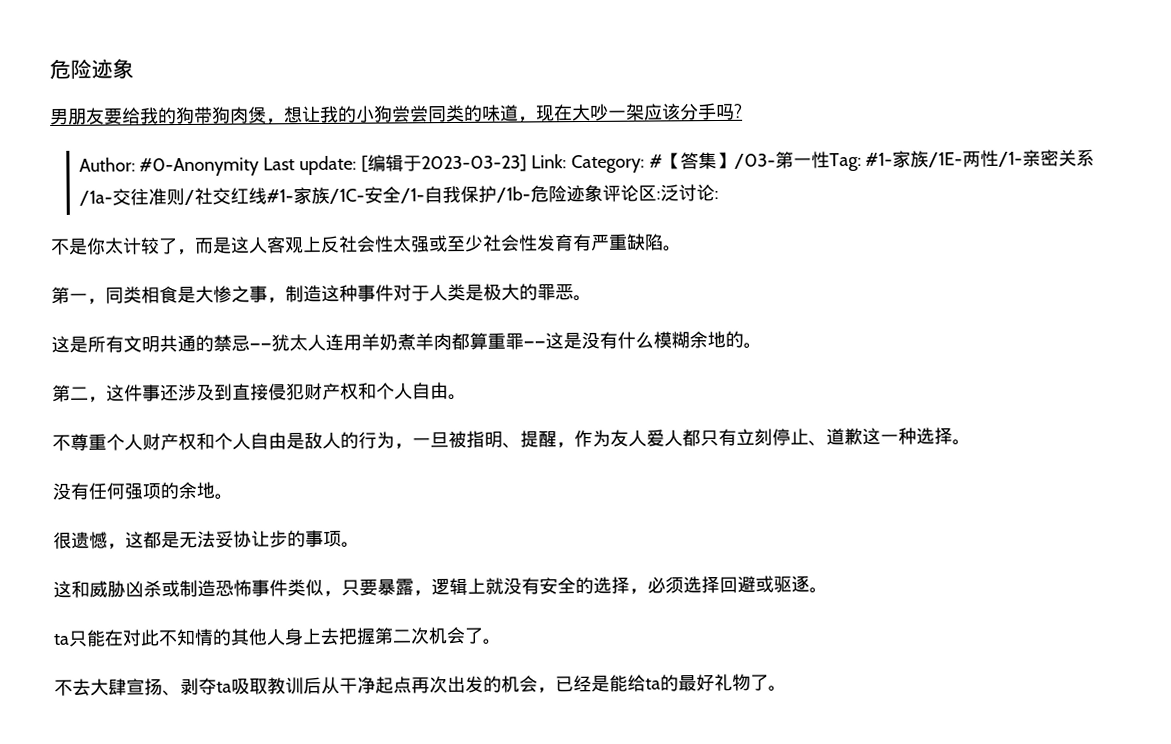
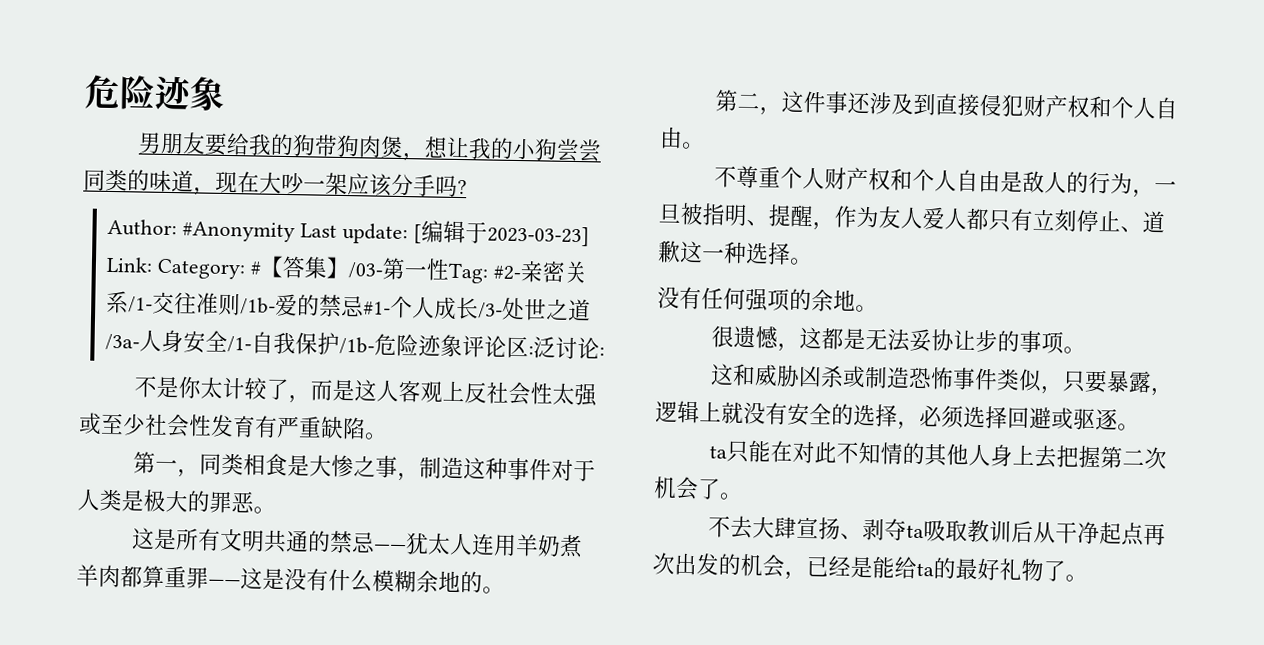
- Author: #0-Anonymity Last update: [编辑于2023-03-23] Link: Category: #【答集】/03-第一性Tag: #1-家族/1E-两性/1-亲密关系/1a-交往准则/社交红线#1-家族/1C-安全/1-自我保护/1b-危险迹象评论区:泛讨论:
+ Author: #Anonymity Last update: [编辑于2023-03-23] Link: Category: #【答集】/03-第一性Tag: #2-亲密关系/1-交往准则/1b-爱的禁忌#1-个人成长/3-处世之道/3a-人身安全/1-自我保护/1b-危险迹象评论区:泛讨论:

